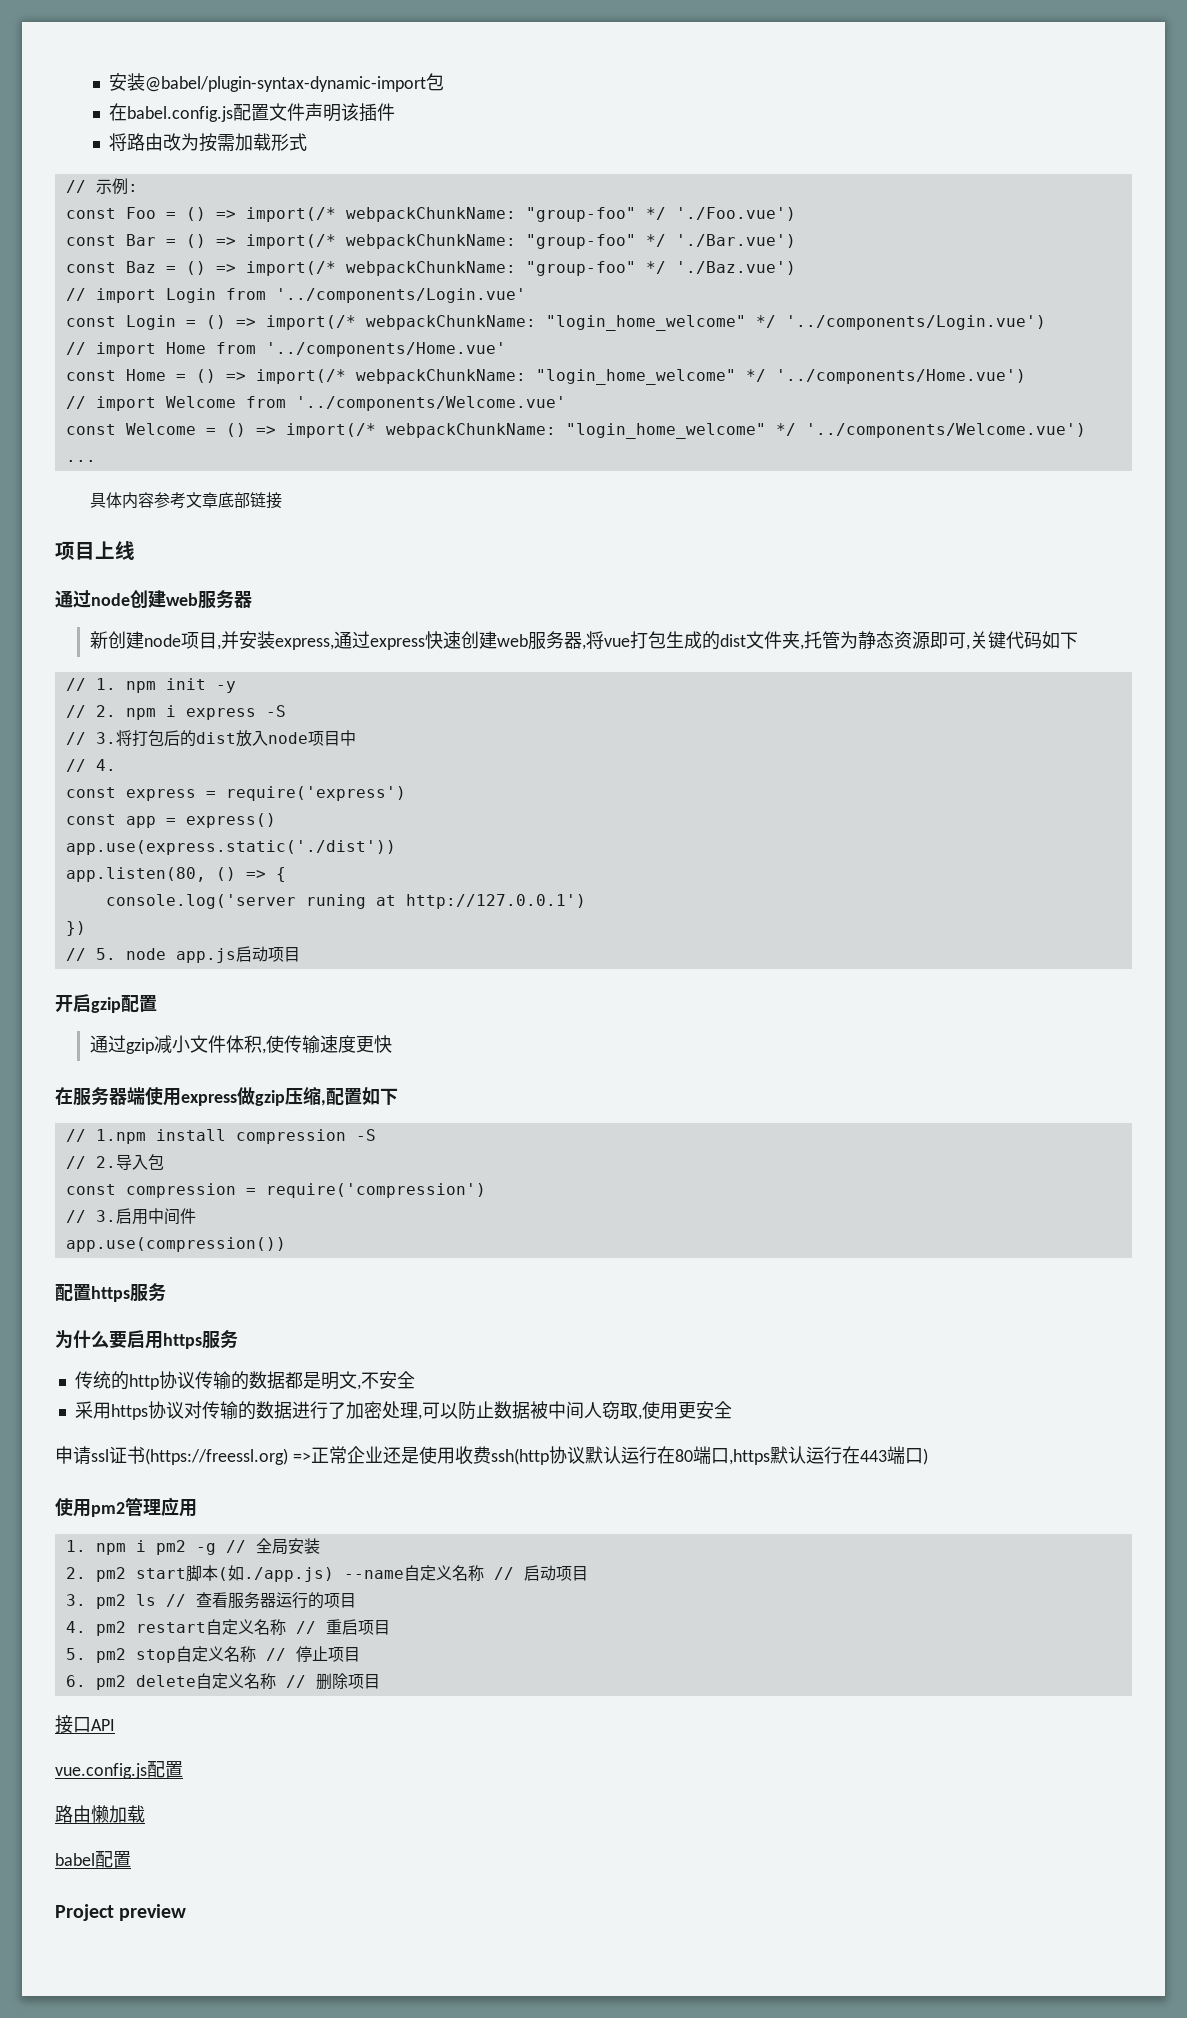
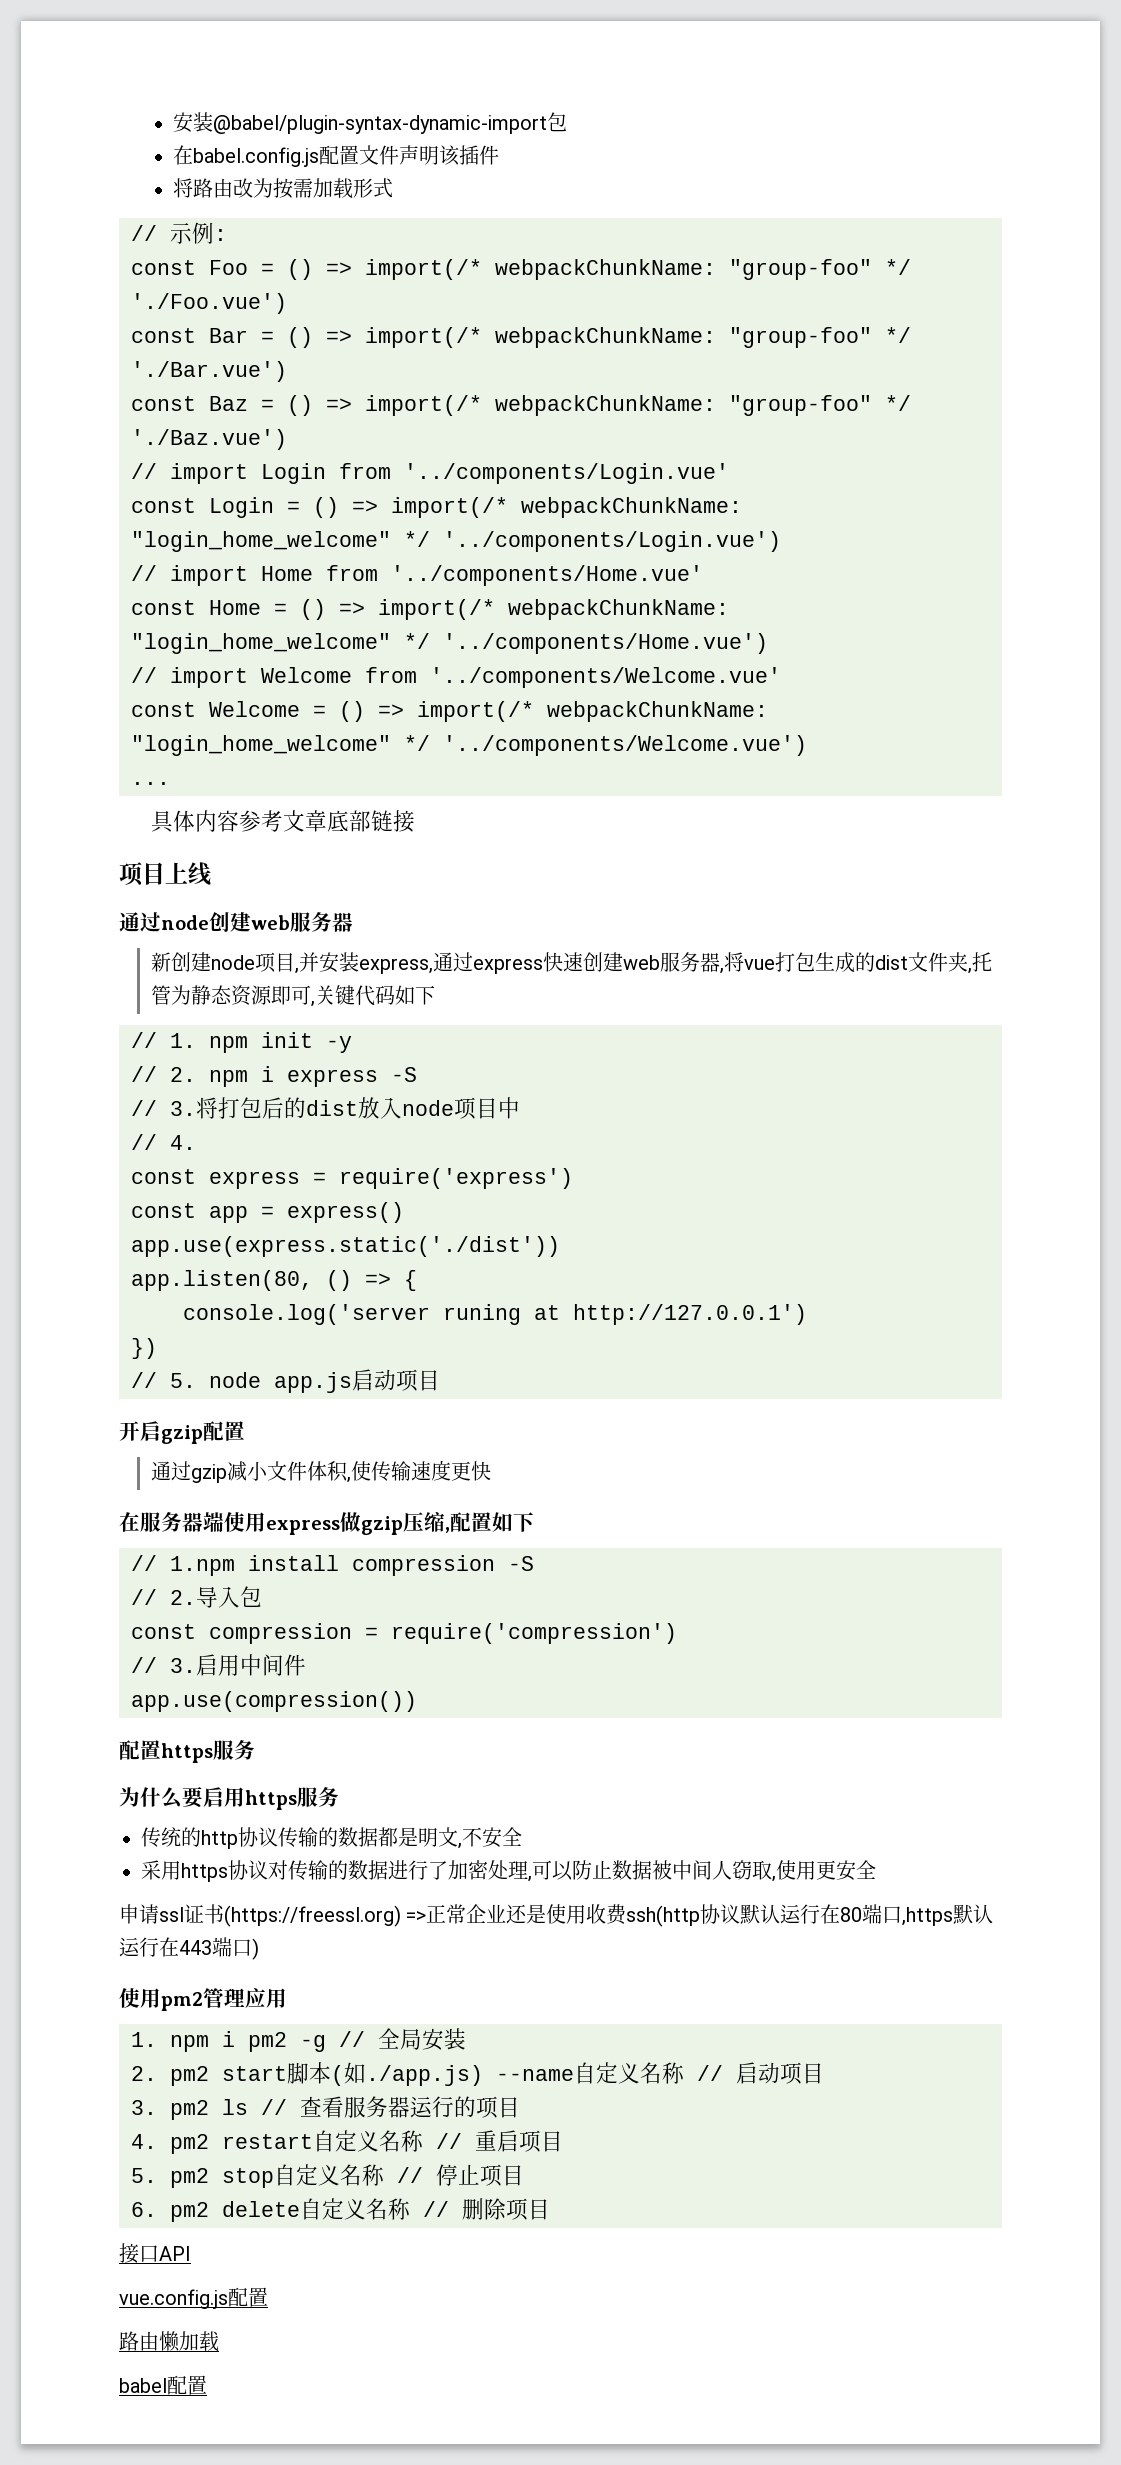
- Project preview

